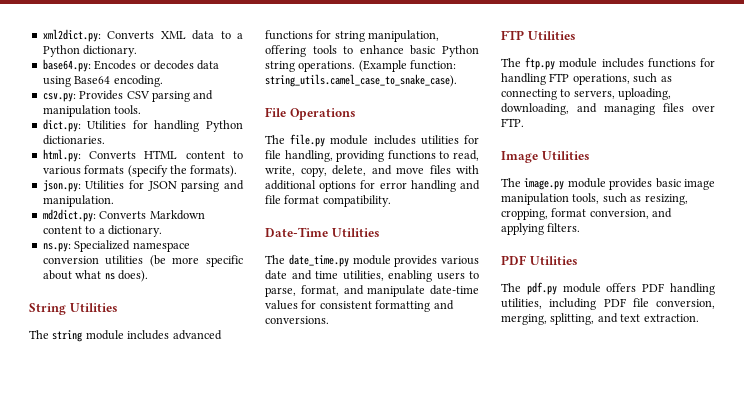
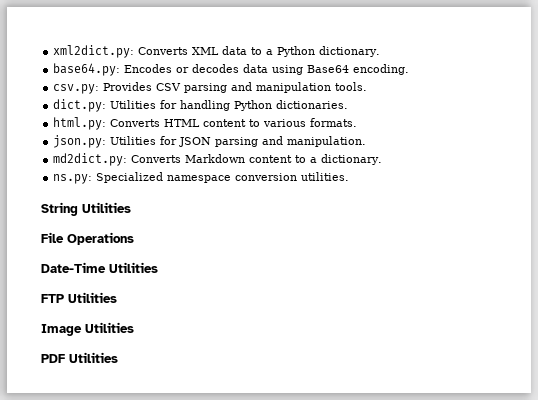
- html.py: Converts HTML content to various formats (specify the formats).
+ html.py: Converts HTML content to various formats.
- ns.py: Specialized namespace conversion utilities (be more specific about what ns does).
+ ns.py: Specialized namespace conversion utilities.
  String Utilities
- The string module includes advanced functions for string manipulation, offering tools to enhance basic Python string operations. (Example function: string_utils.camel_case_to_snake_case).
  File Operations
- The file.py module includes utilities for file handling, providing functions to read, write, copy, delete, and move files with additional options for error handling and file format compatibility.
  Date-Time Utilities
- The date_time.py module provides various date and time utilities, enabling users to parse, format, and manipulate date-time values for consistent formatting and conversions.
  FTP Utilities
- The ftp.py module includes functions for handling FTP operations, such as connecting to servers, uploading, downloading, and managing files over FTP.
  Image Utilities
- The image.py module provides basic image manipulation tools, such as resizing, cropping, format conversion, and applying filters.
  PDF Utilities
- The pdf.py module offers PDF handling utilities, including PDF file conversion, merging, splitting, and text extraction.

